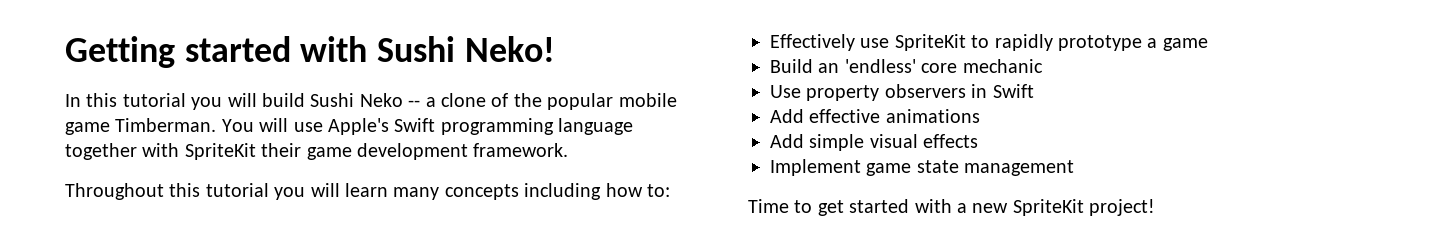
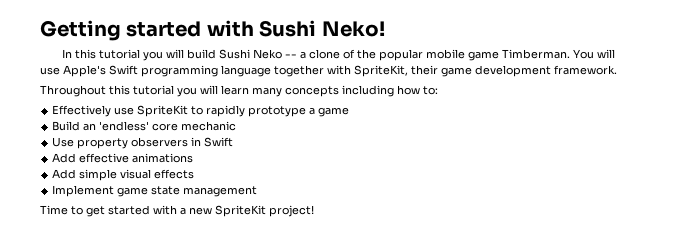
- You will use Apple's Swift programming language together with SpriteKit their game development framework.
+ You will use Apple's Swift programming language together with SpriteKit, their game development framework.

